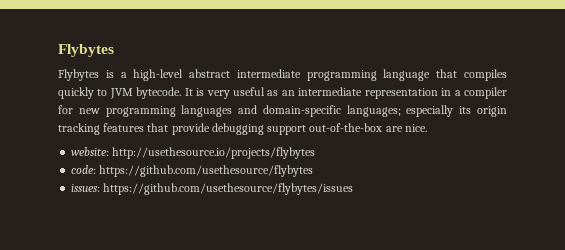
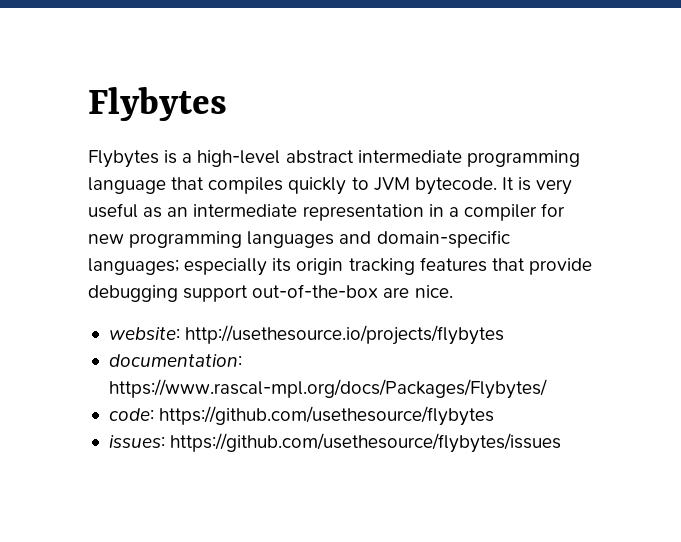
+ documentation: https://www.rascal-mpl.org/docs/Packages/Flybytes/

